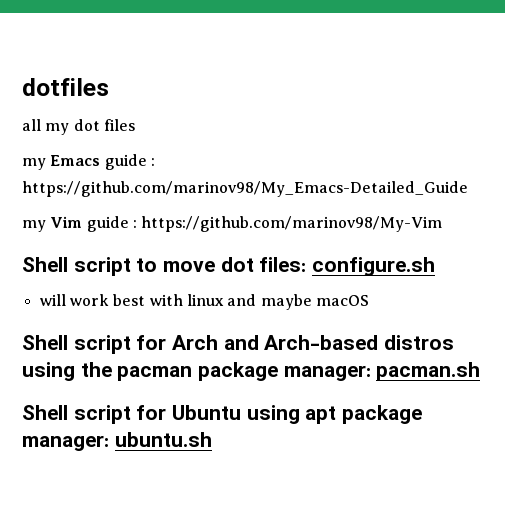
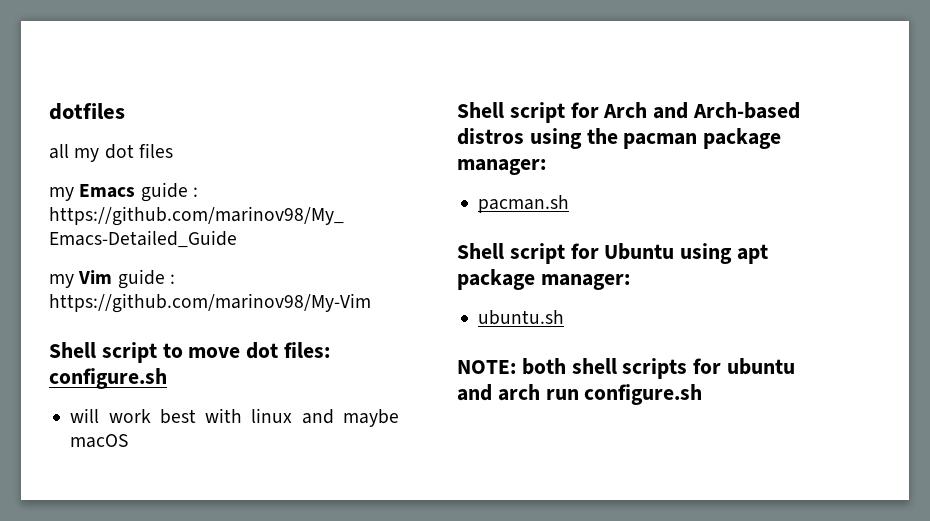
- Shell script for Arch and Arch-based distros using the pacman package manager: pacman.sh
+ Shell script for Arch and Arch-based distros using the pacman package manager:
+ pacman.sh
- Shell script for Ubuntu using apt package manager: ubuntu.sh
+ Shell script for Ubuntu using apt package manager:
+ ubuntu.sh
+ NOTE: both shell scripts for ubuntu and arch run configure.sh

